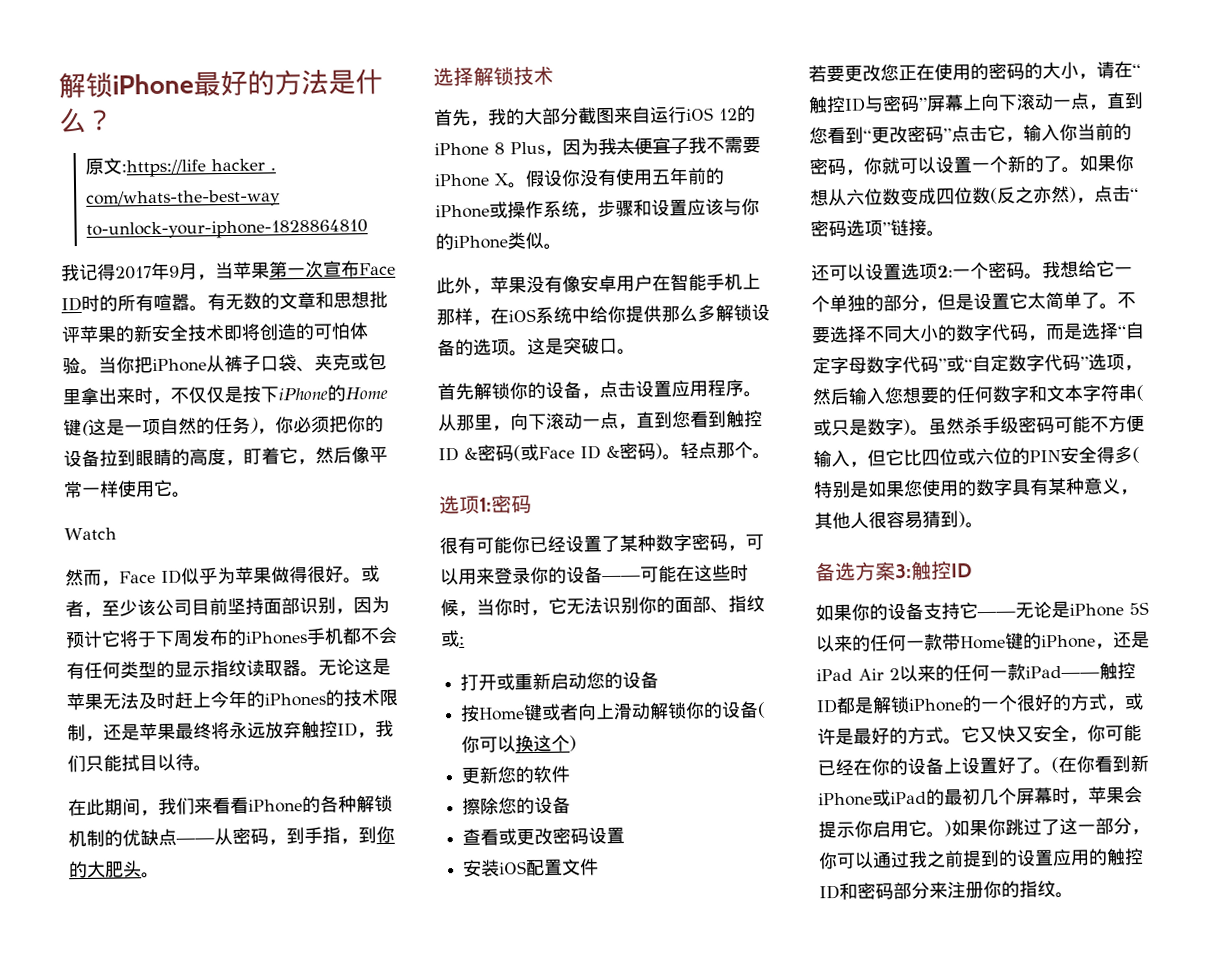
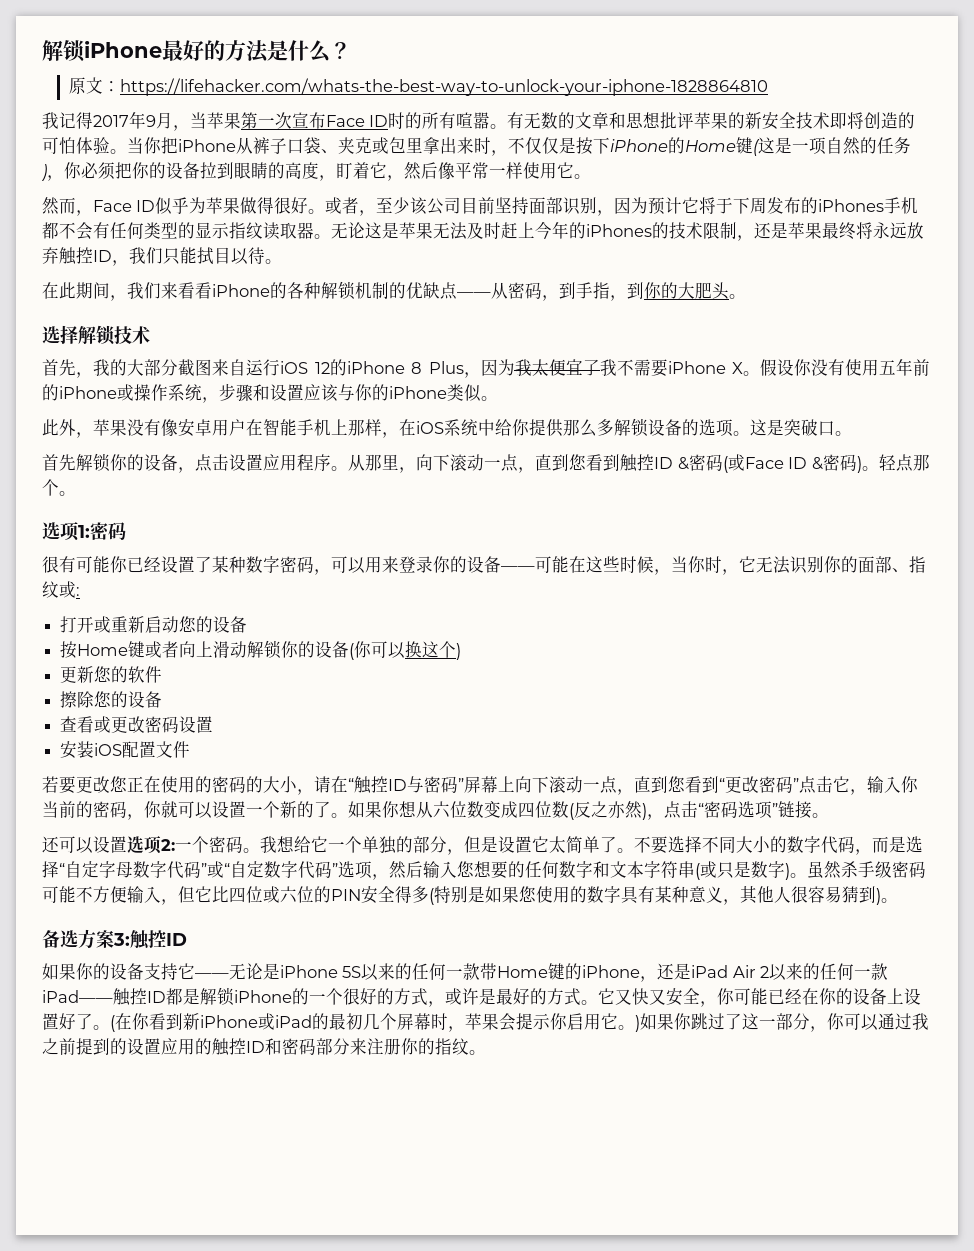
- 原文:https://life hacker . com/whats-the-best-way to-unlock-your-iphone-1828864810
+ 原文：https://lifehacker.com/whats-the-best-way-to-unlock-your-iphone-1828864810
- Watch

